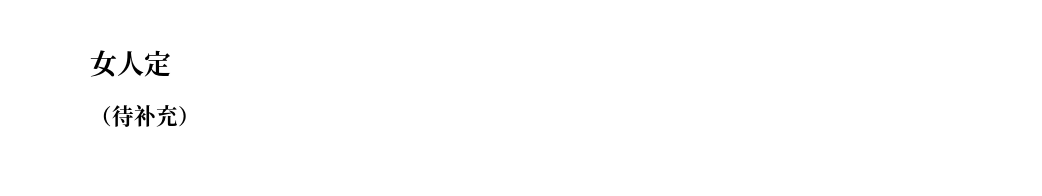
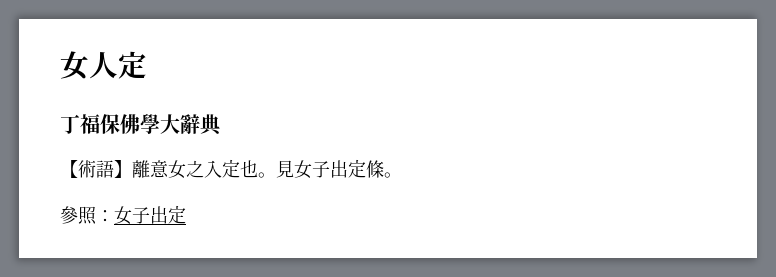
- （待补充）
+ 丁福保佛學大辭典
+ 【術語】離意女之入定也。見女子出定條。
+ 參照：女子出定

